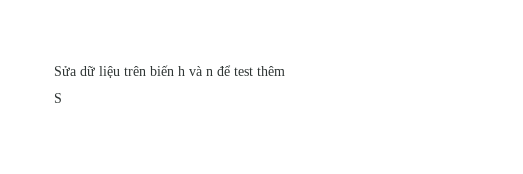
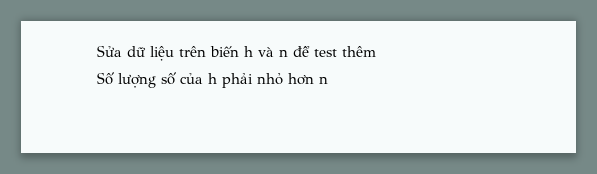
- S
+ Số lượng số của h phải nhỏ hơn n

